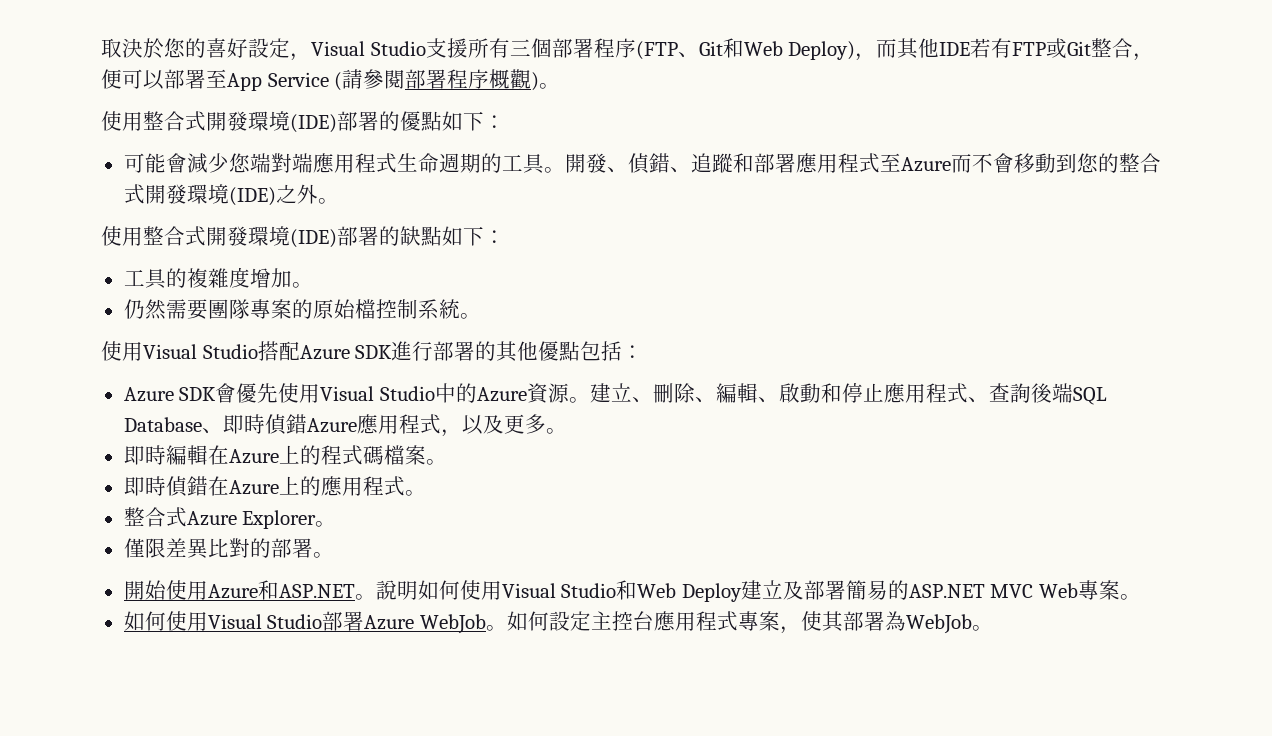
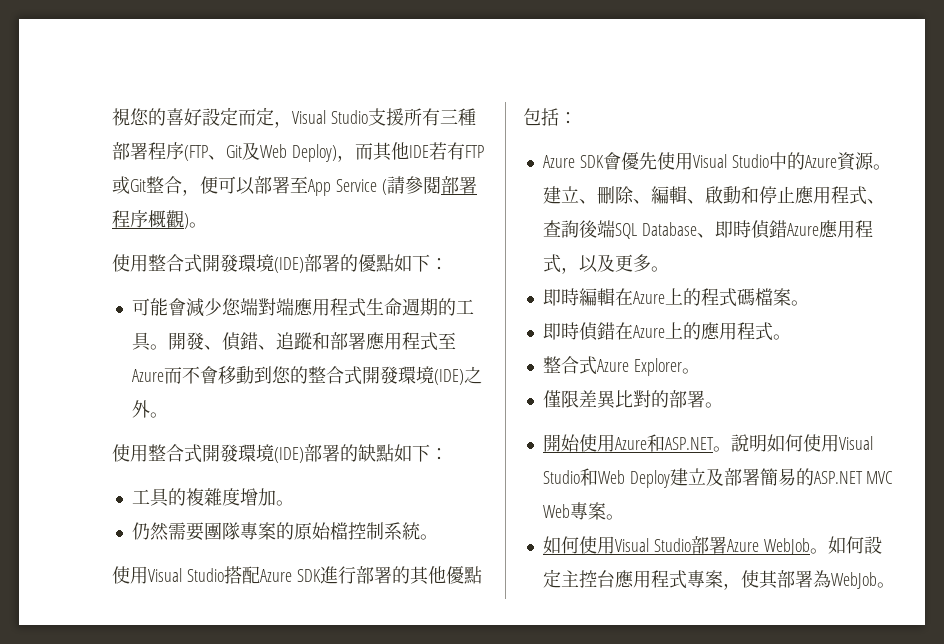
- 取決於您的喜好設定，Visual Studio支援所有三個部署程序(FTP、Git和Web Deploy)，而其他IDE若有FTP或Git整合，便可以部署至App Service (請參閱部署程序概觀)。
+ 視您的喜好設定而定，Visual Studio支援所有三種部署程序(FTP、Git及Web Deploy)，而其他IDE若有FTP或Git整合，便可以部署至App Service (請參閱部署程序概觀)。

